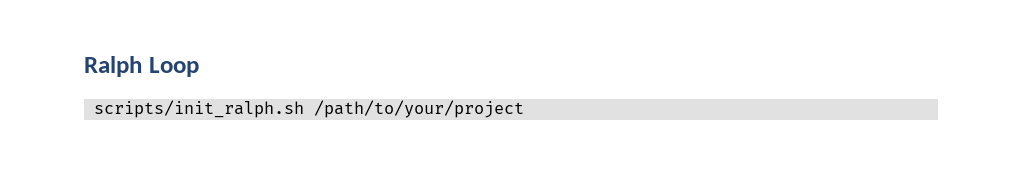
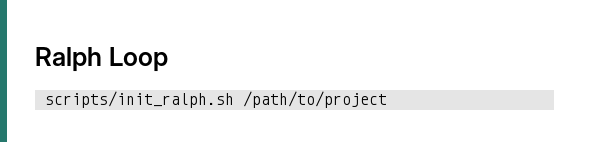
- scripts/init_ralph.sh /path/to/your/project
+ scripts/init_ralph.sh /path/to/project

